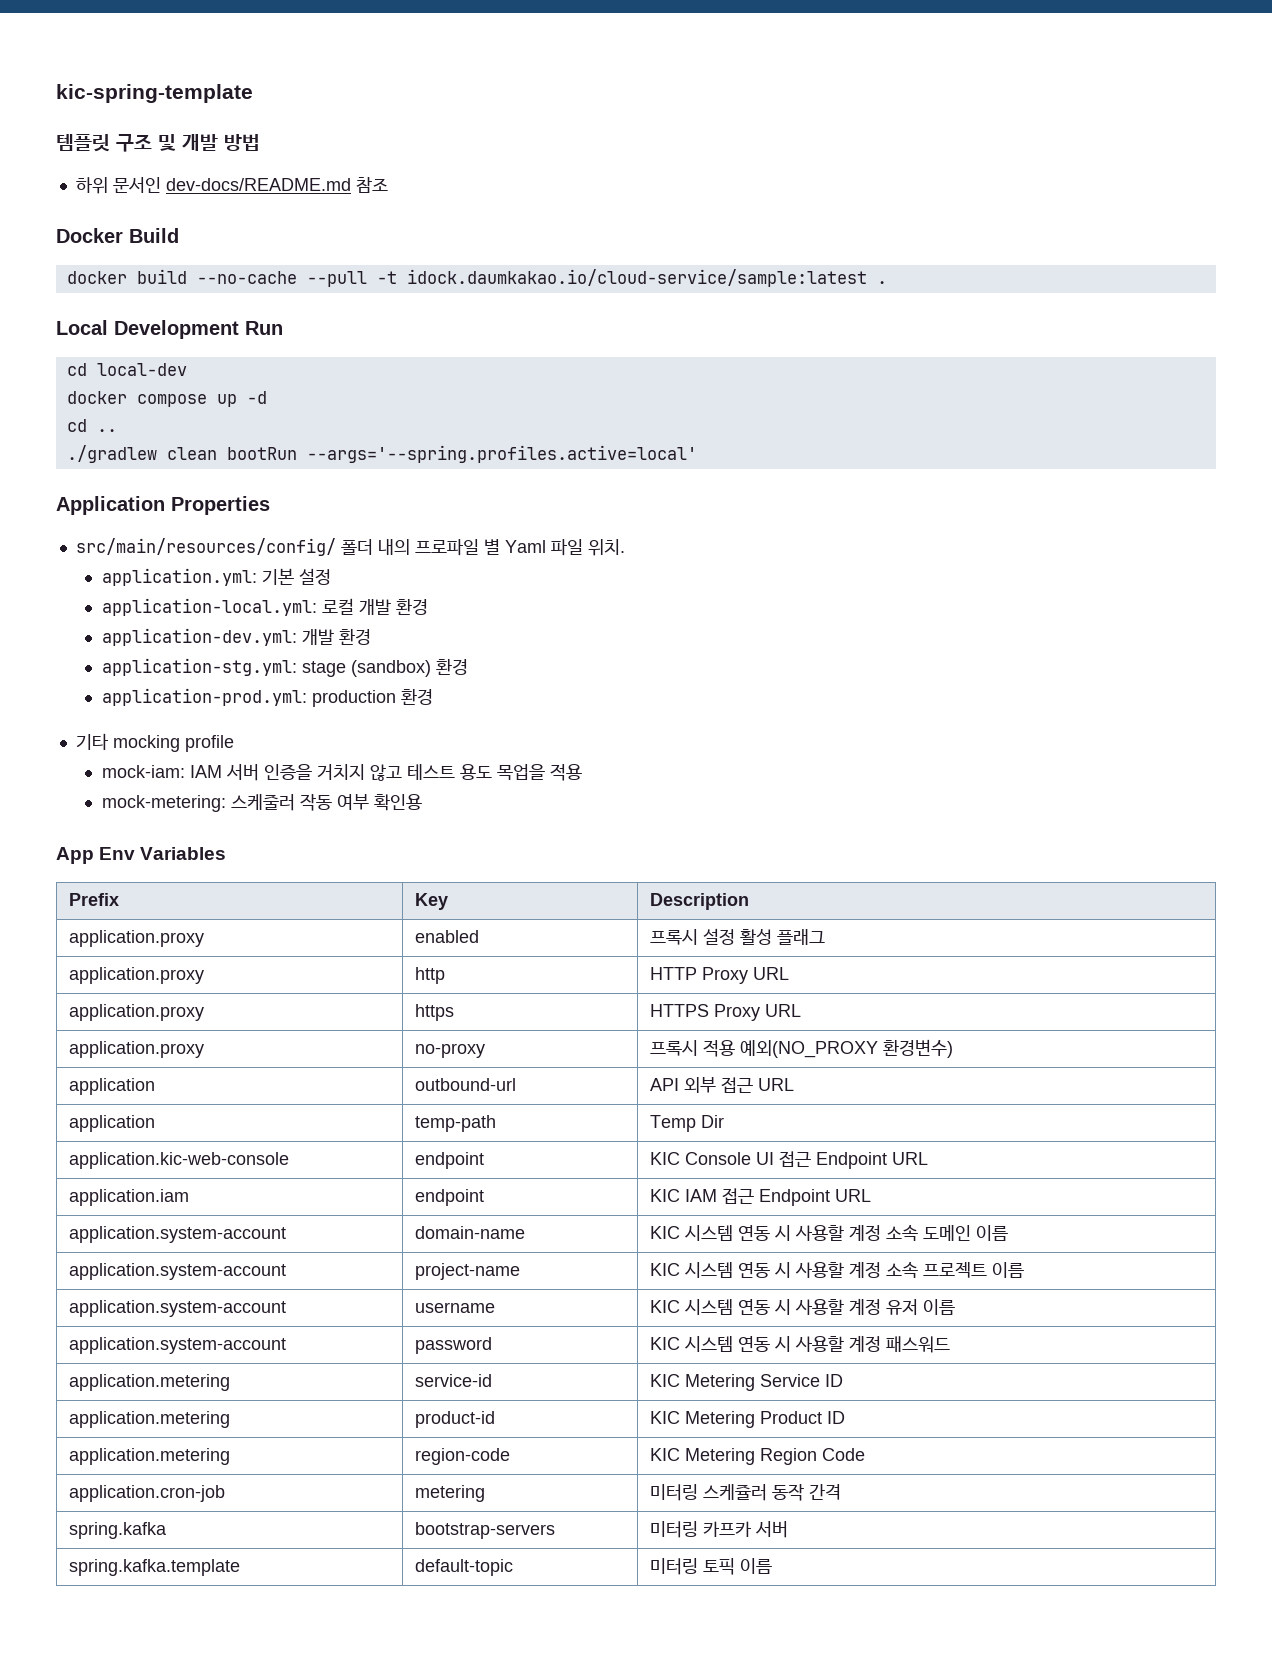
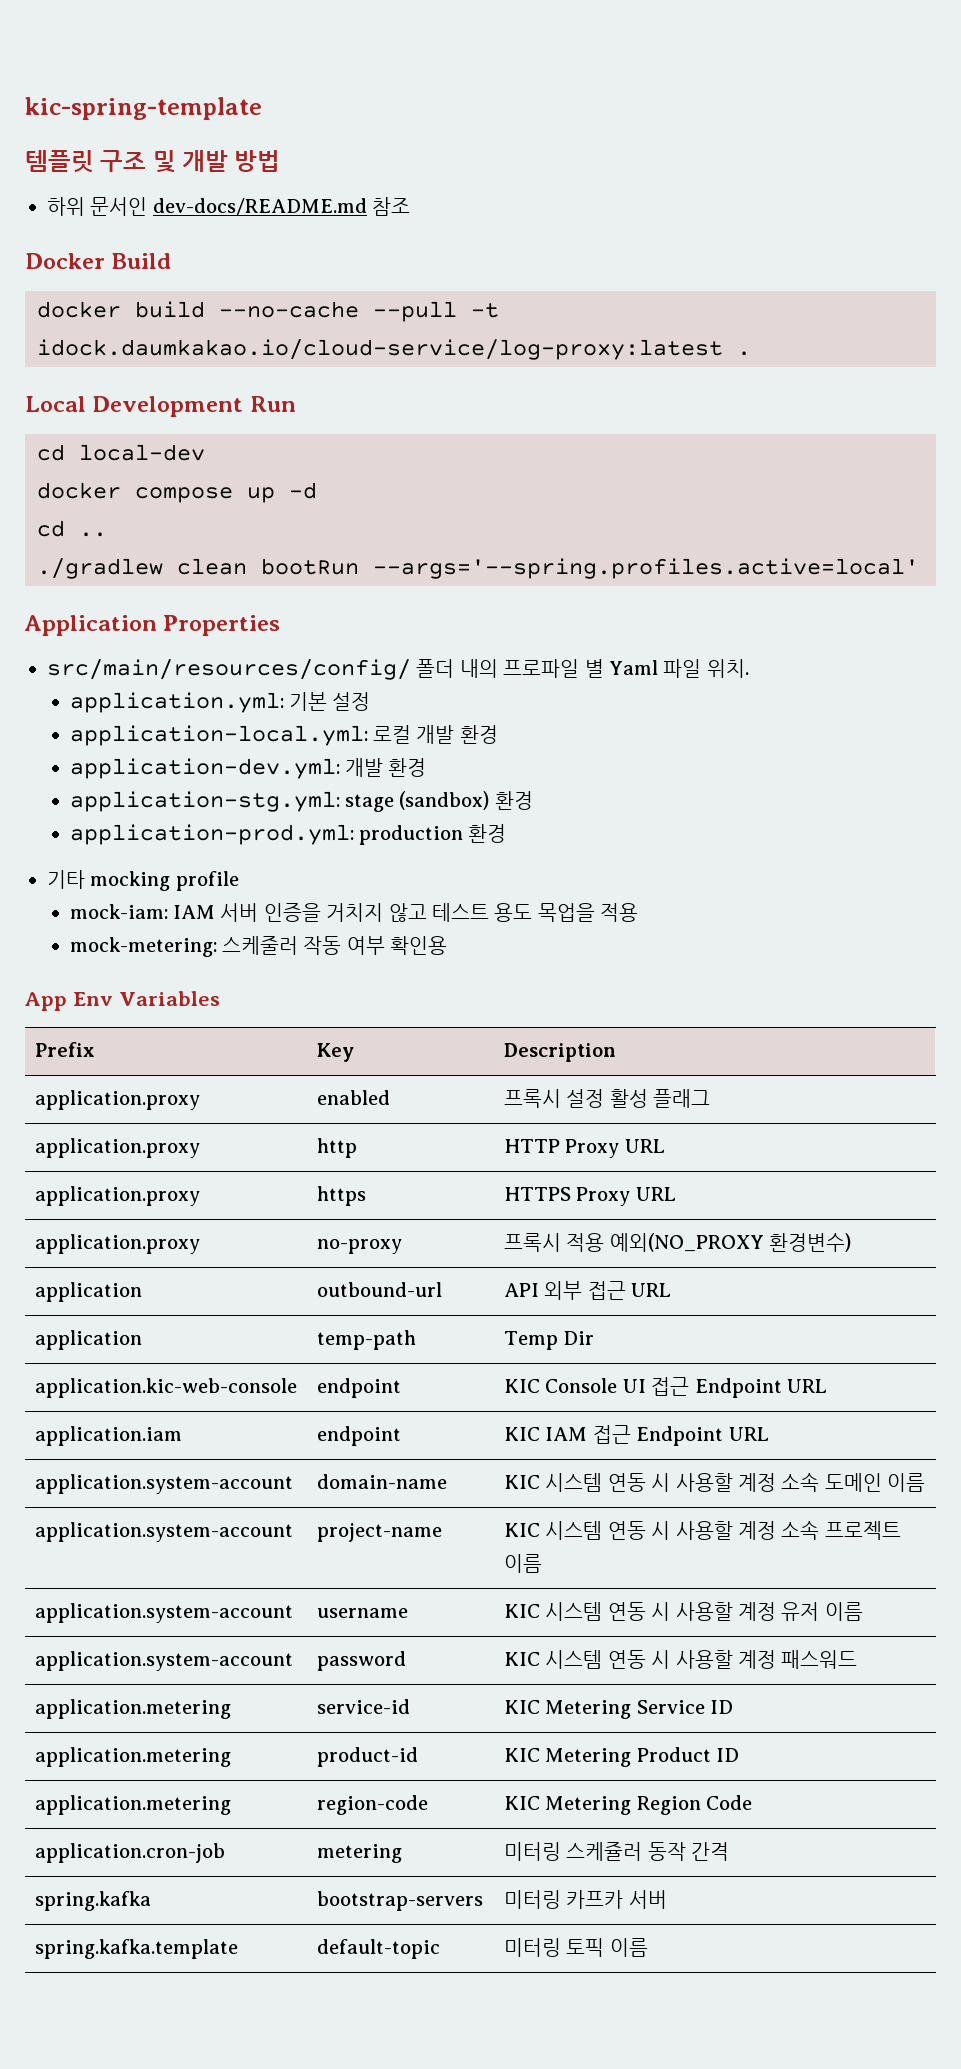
- docker build --no-cache --pull -t idock.daumkakao.io/cloud-service/sample:latest .
+ docker build --no-cache --pull -t idock.daumkakao.io/cloud-service/log-proxy:latest .

